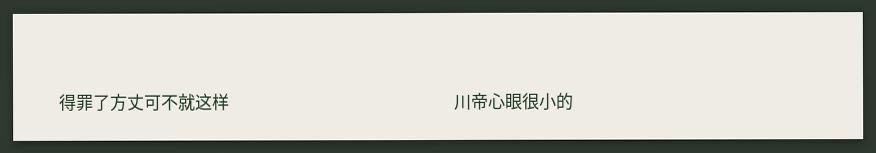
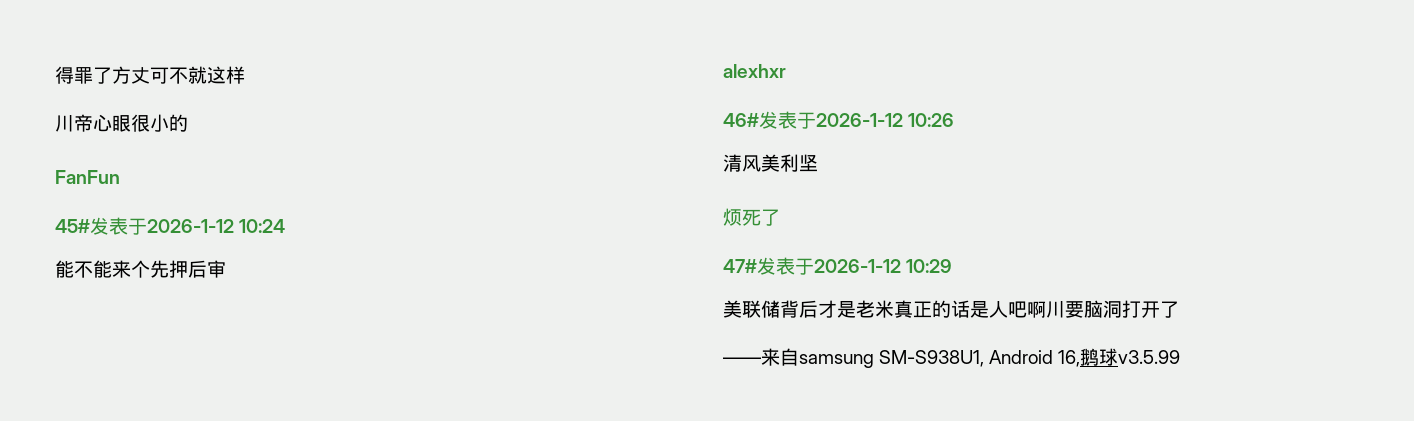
+ FanFun
+ 45#发表于2026-1-12 10:24
+ 能不能来个先押后审
+ alexhxr
+ 46#发表于2026-1-12 10:26
+ 清风美利坚
+ 烦死了
+ 47#发表于2026-1-12 10:29
+ 美联储背后才是老米真正的话是人吧啊川要脑洞打开了
+ ——来自samsung SM-S938U1, Android 16,鹅球v3.5.99

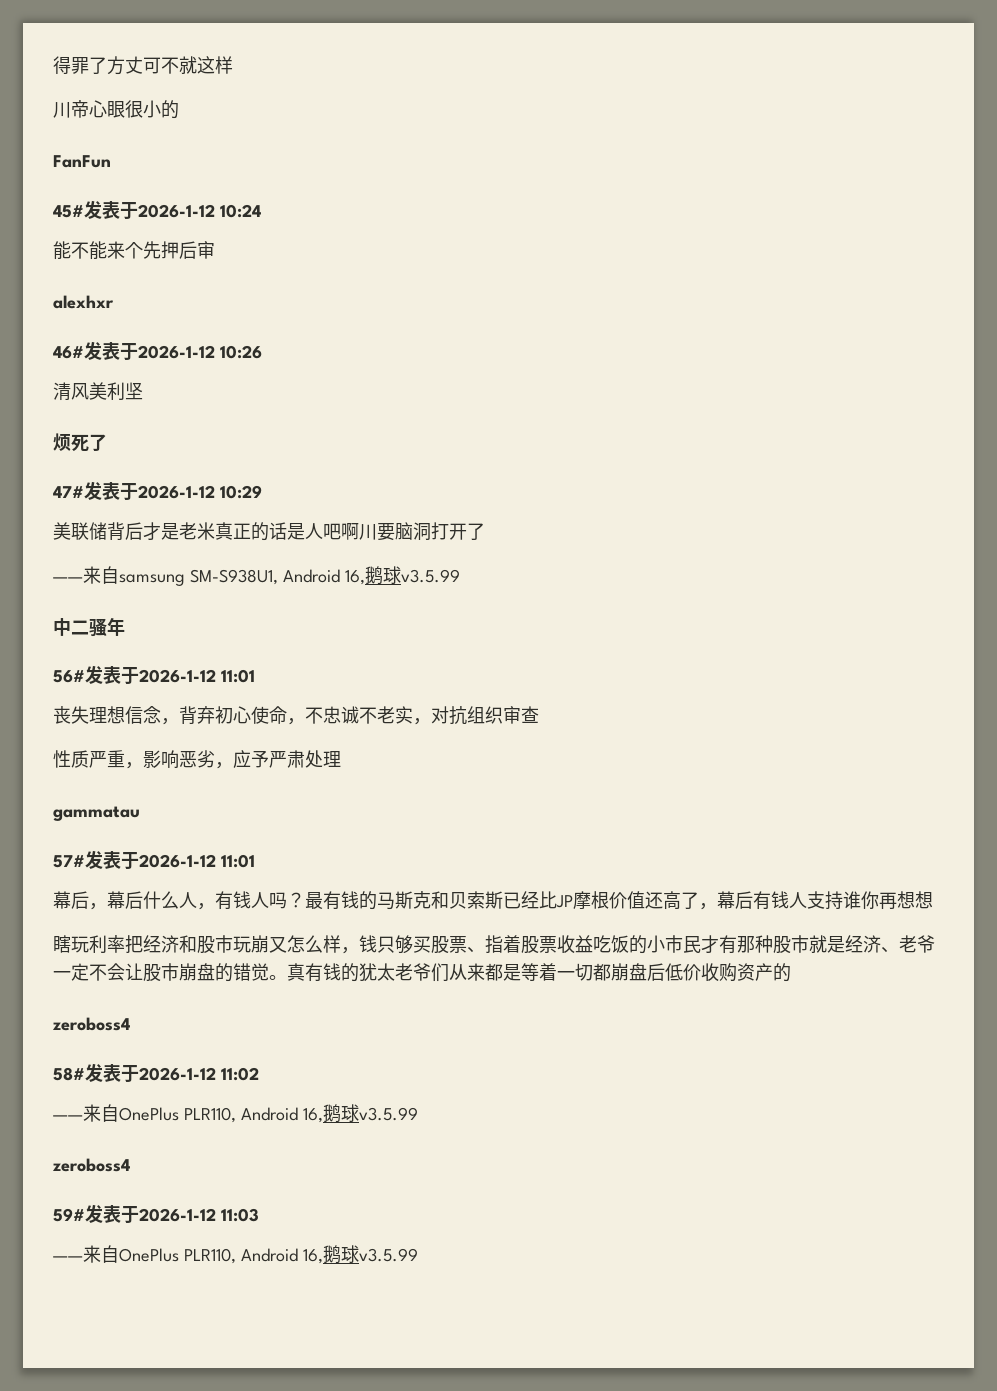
+ 中二骚年
+ 56#发表于2026-1-12 11:01
+ 丧失理想信念，背弃初心使命，不忠诚不老实，对抗组织审查
+ 性质严重，影响恶劣，应予严肃处理
+ gammatau
+ 57#发表于2026-1-12 11:01
+ 幕后，幕后什么人，有钱人吗？最有钱的马斯克和贝索斯已经比JP摩根价值还高了，幕后有钱人支持谁你再想想
+ 瞎玩利率把经济和股市玩崩又怎么样，钱只够买股票、指着股票收益吃饭的小市民才有那种股市就是经济、老爷一定不会让股市崩盘的错觉。真有钱的犹太老爷们从来都是等着一切都崩盘后低价收购资产的
+ zeroboss4
+ 58#发表于2026-1-12 11:02
+ ——来自OnePlus PLR110, Android 16,鹅球v3.5.99
+ zeroboss4
+ 59#发表于2026-1-12 11:03
+ ——来自OnePlus PLR110, Android 16,鹅球v3.5.99

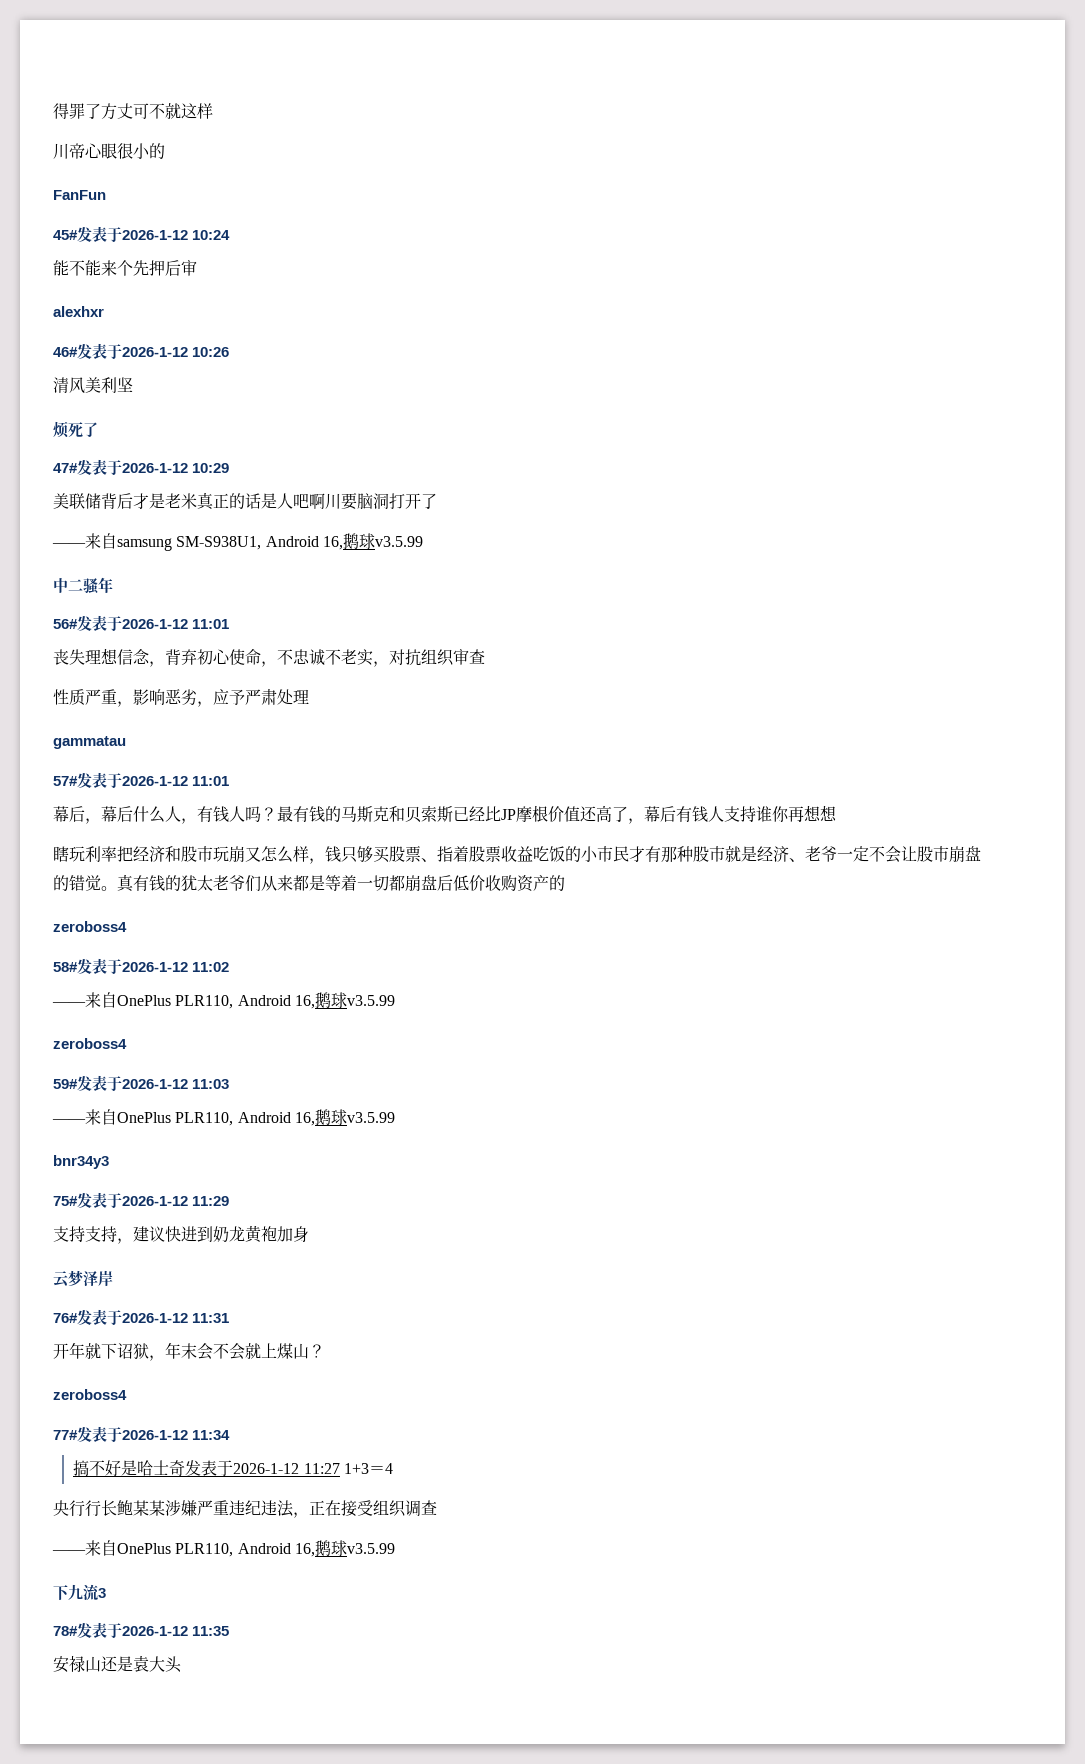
+ bnr34y3
+ 75#发表于2026-1-12 11:29
+ 支持支持，建议快进到奶龙黄袍加身
+ 云梦泽岸
+ 76#发表于2026-1-12 11:31
+ 开年就下诏狱，年末会不会就上煤山？
+ zeroboss4
+ 77#发表于2026-1-12 11:34
+ 搞不好是哈士奇发表于2026-1-12 11:27 1+3＝4
+ 央行行长鲍某某涉嫌严重违纪违法，正在接受组织调查
+ ——来自OnePlus PLR110, Android 16,鹅球v3.5.99
+ 下九流3
+ 78#发表于2026-1-12 11:35
+ 安禄山还是袁大头

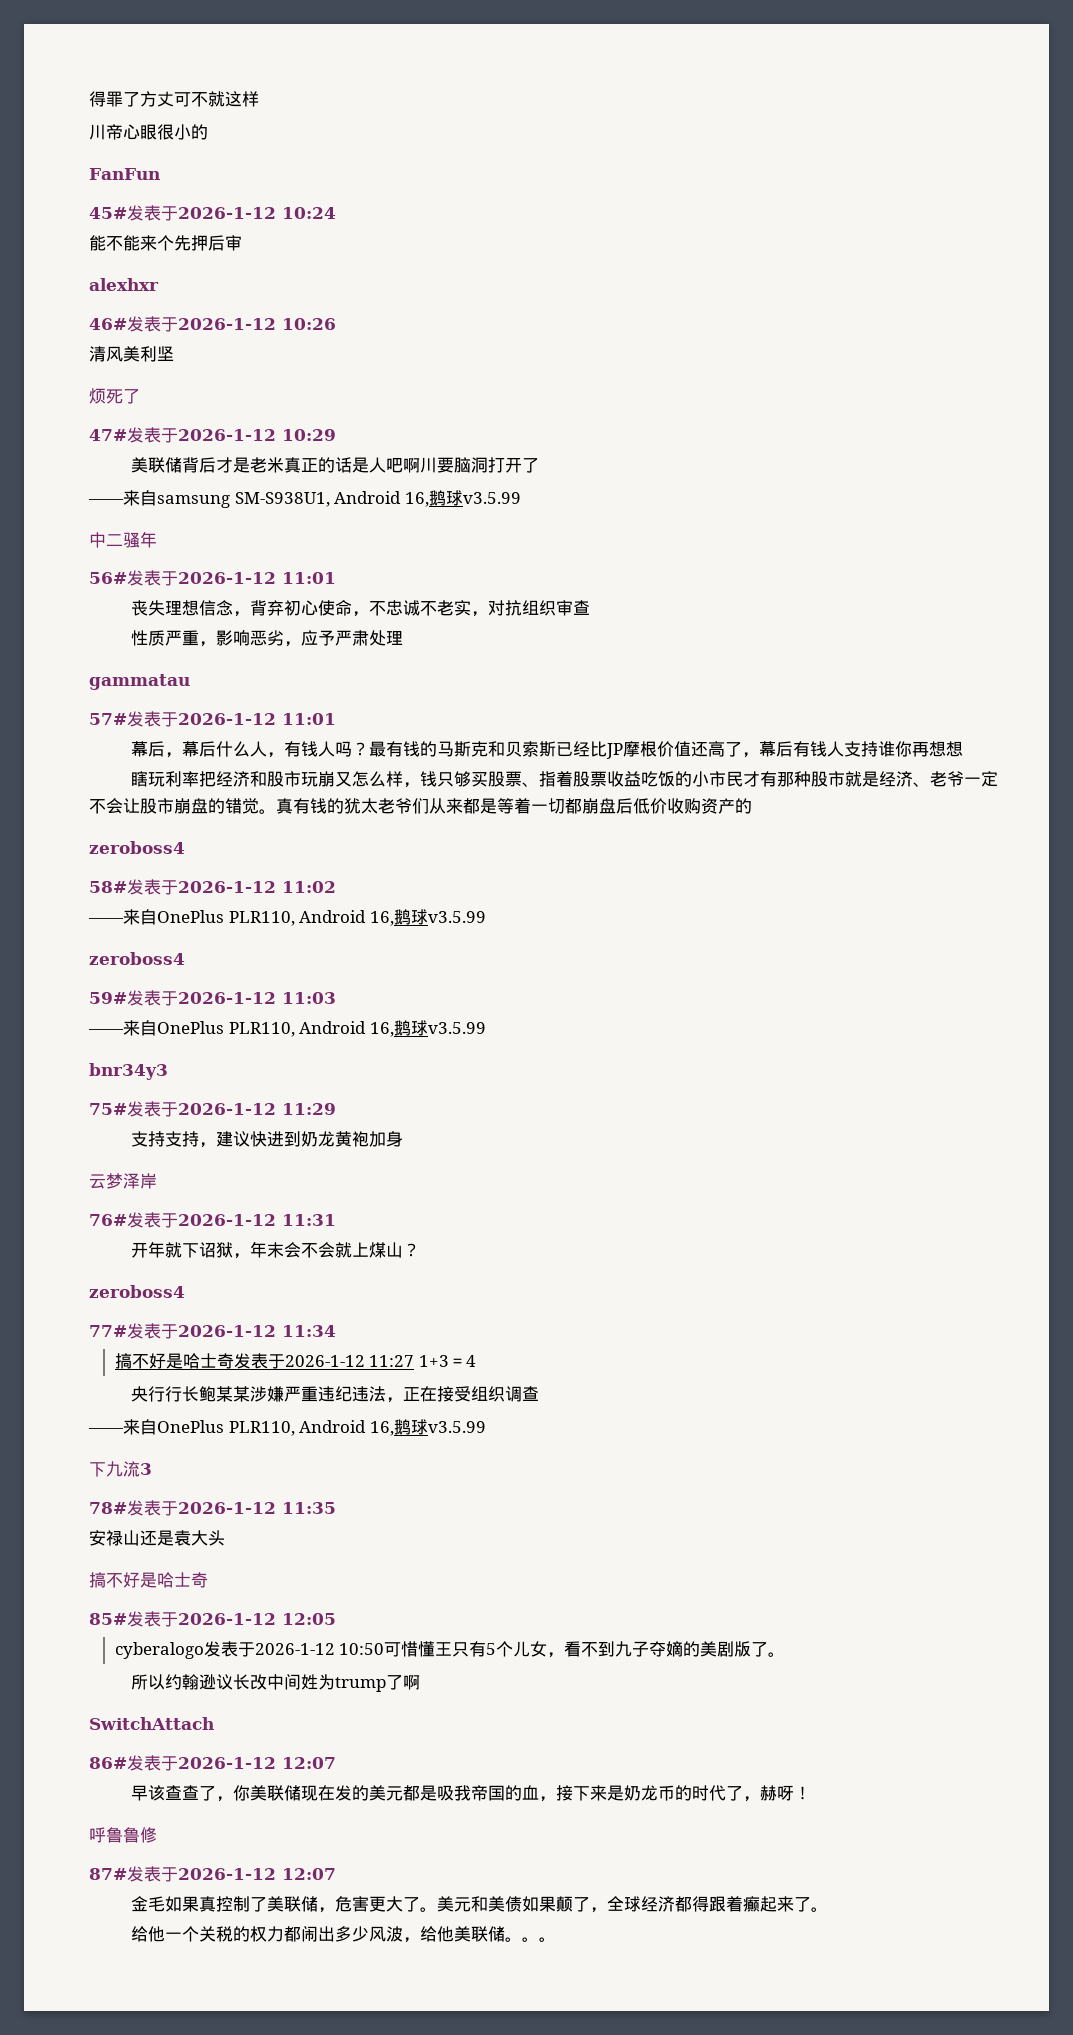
  安禄山还是袁大头
+ 搞不好是哈士奇
+ 85#发表于2026-1-12 12:05
+ cyberalogo发表于2026-1-12 10:50可惜懂王只有5个儿女，看不到九子夺嫡的美剧版了。
+ 所以约翰逊议长改中间姓为trump了啊
+ SwitchAttach
+ 86#发表于2026-1-12 12:07
+ 早该查查了，你美联储现在发的美元都是吸我帝国的血，接下来是奶龙币的时代了，赫呀！
+ 呼鲁鲁修
+ 87#发表于2026-1-12 12:07
+ 金毛如果真控制了美联储，危害更大了。美元和美债如果颠了，全球经济都得跟着癫起来了。
+ 给他一个关税的权力都闹出多少风波，给他美联储。。。

